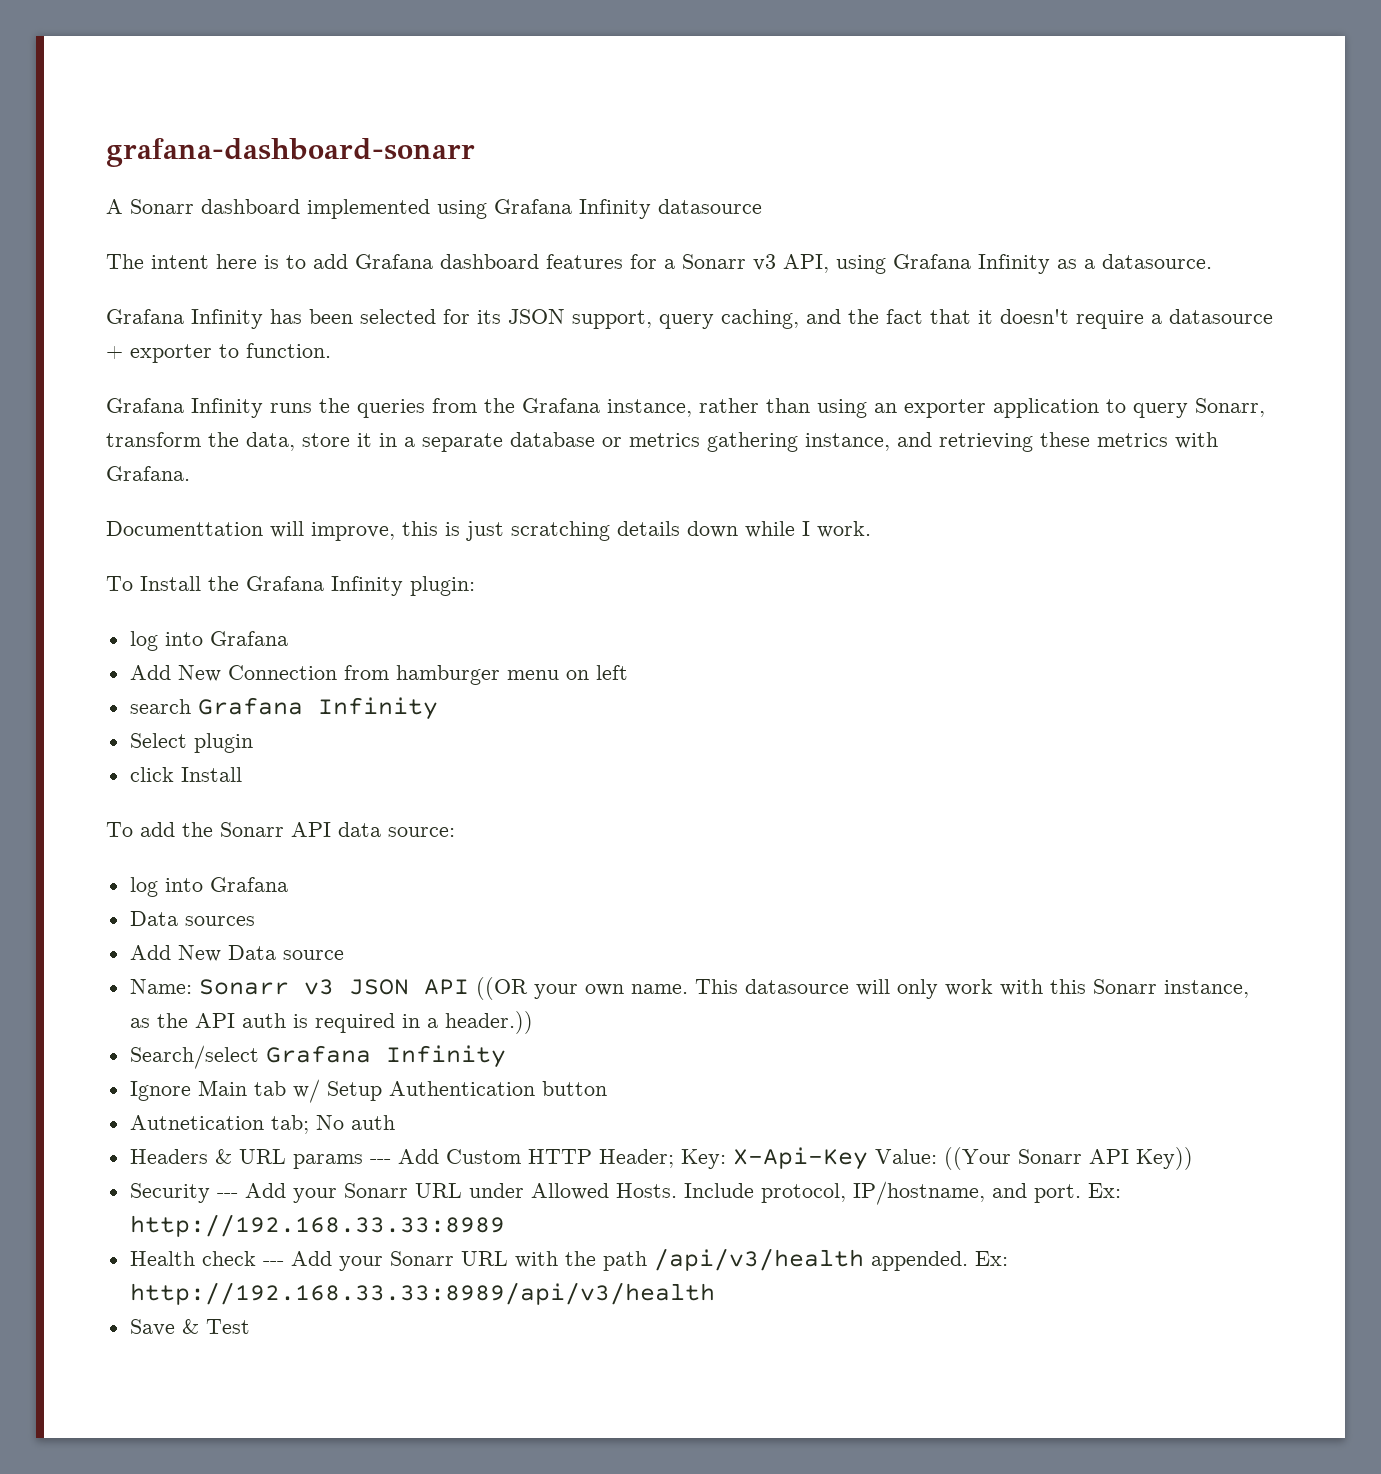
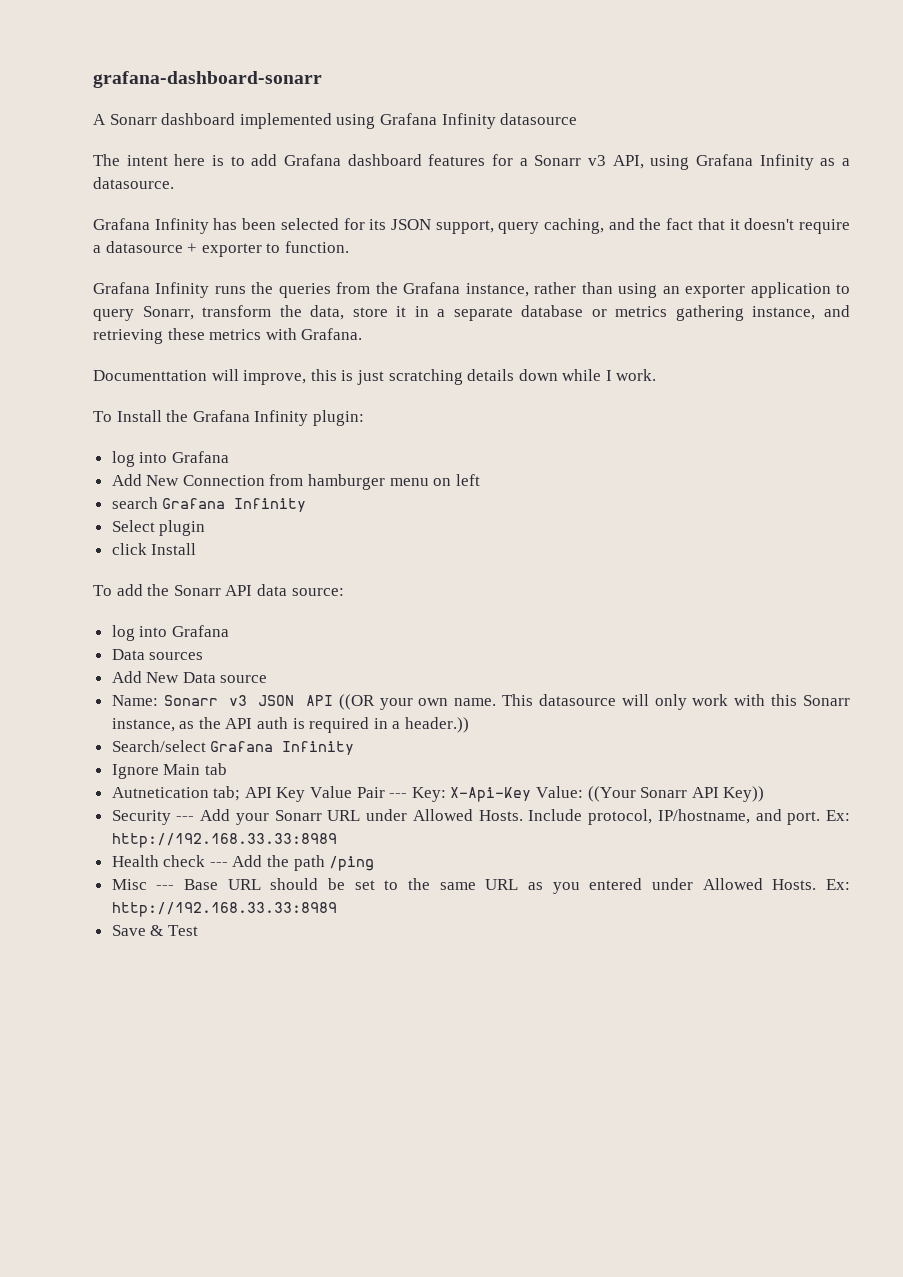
- Ignore Main tab w/ Setup Authentication button
- Autnetication tab; No auth
- Headers & URL params --- Add Custom HTTP Header; Key: X-Api-Key Value: ((Your Sonarr API Key))
+ Ignore Main tab
+ Autnetication tab; API Key Value Pair --- Key: X-Api-Key Value: ((Your Sonarr API Key))
- Health check --- Add your Sonarr URL with the path /api/v3/health appended. Ex: http://192.168.33.33:8989/api/v3/health
+ Health check --- Add the path /ping
+ Misc --- Base URL should be set to the same URL as you entered under Allowed Hosts. Ex: http://192.168.33.33:8989

